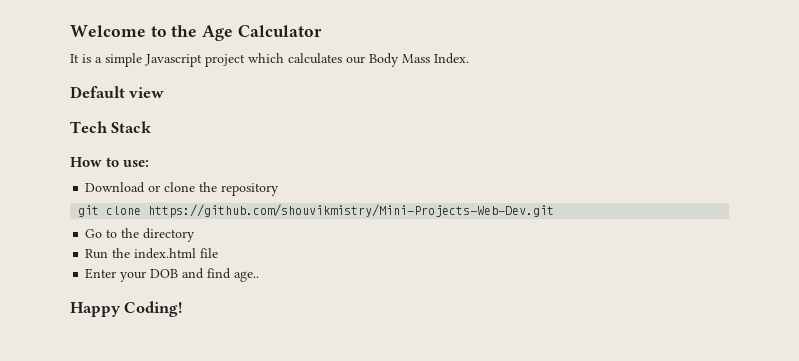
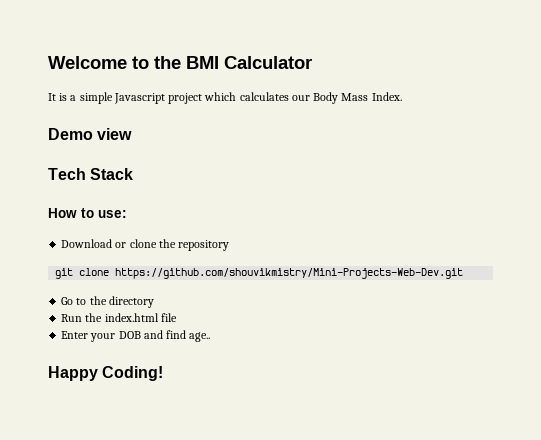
- Welcome to the Age Calculator
+ Welcome to the BMI Calculator
- Default view
+ Demo view

